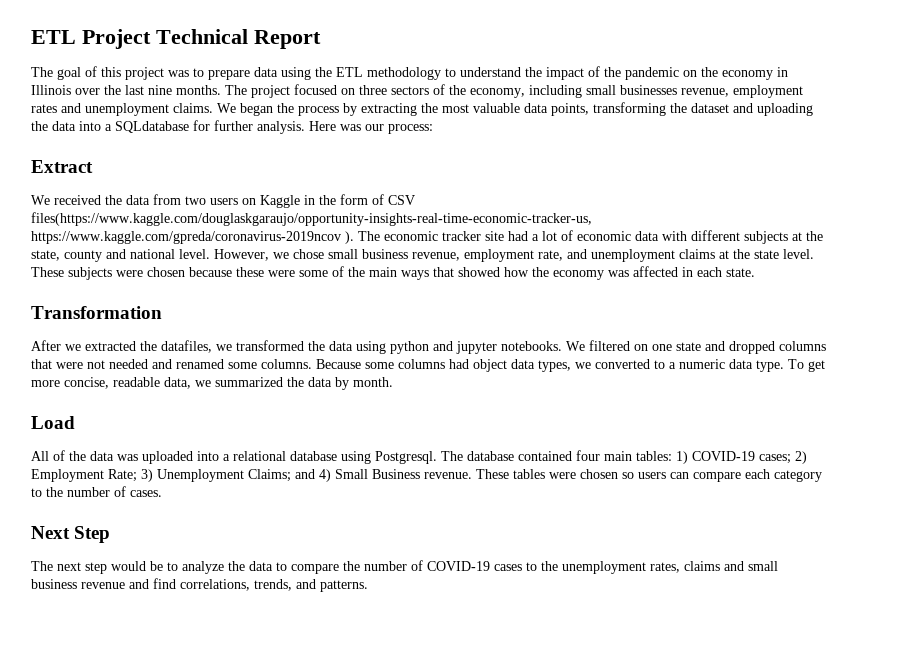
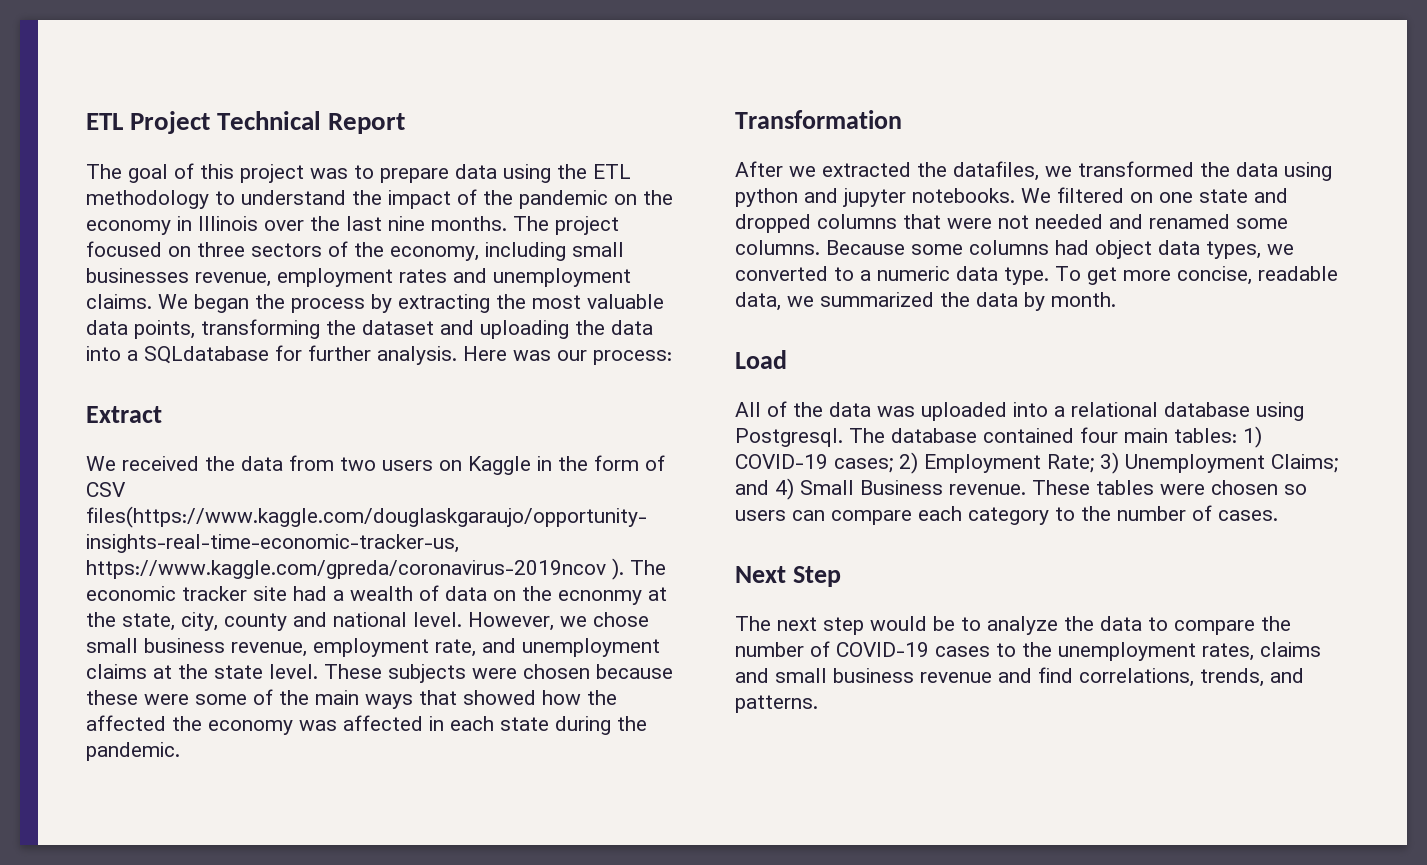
- The economic tracker site had a lot of economic data with different subjects at the state, county and national level.
+ The economic tracker site had a wealth of data on the ecnonmy at the state, city, county and national level.
- These subjects were chosen because these were some of the main ways that showed how the economy was affected in each state.
+ These subjects were chosen because these were some of the main ways that showed how the affected the economy was affected in each state during the pandemic.

